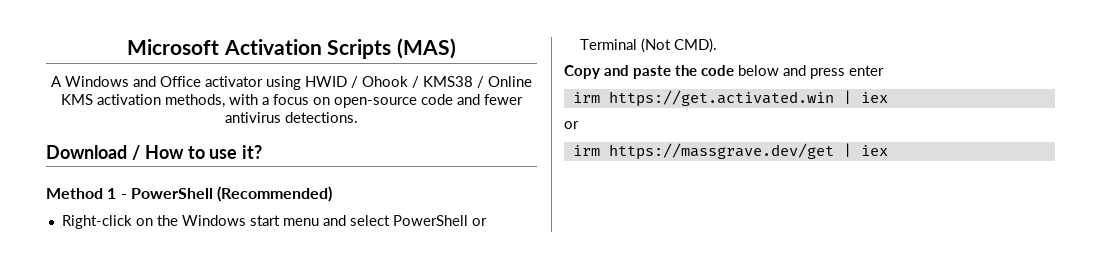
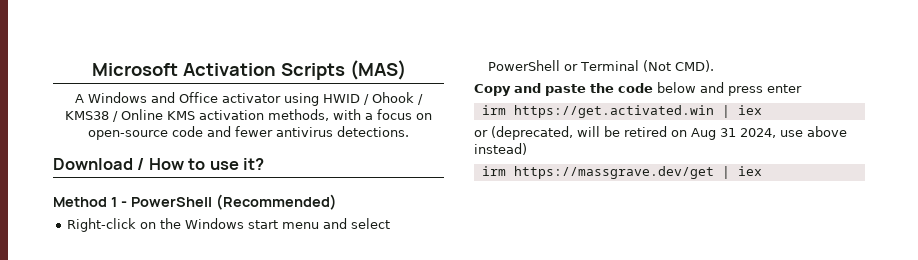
  irm https://get.activated.win | iex
- or
+ or (deprecated, will be retired on Aug 31 2024, use above instead)

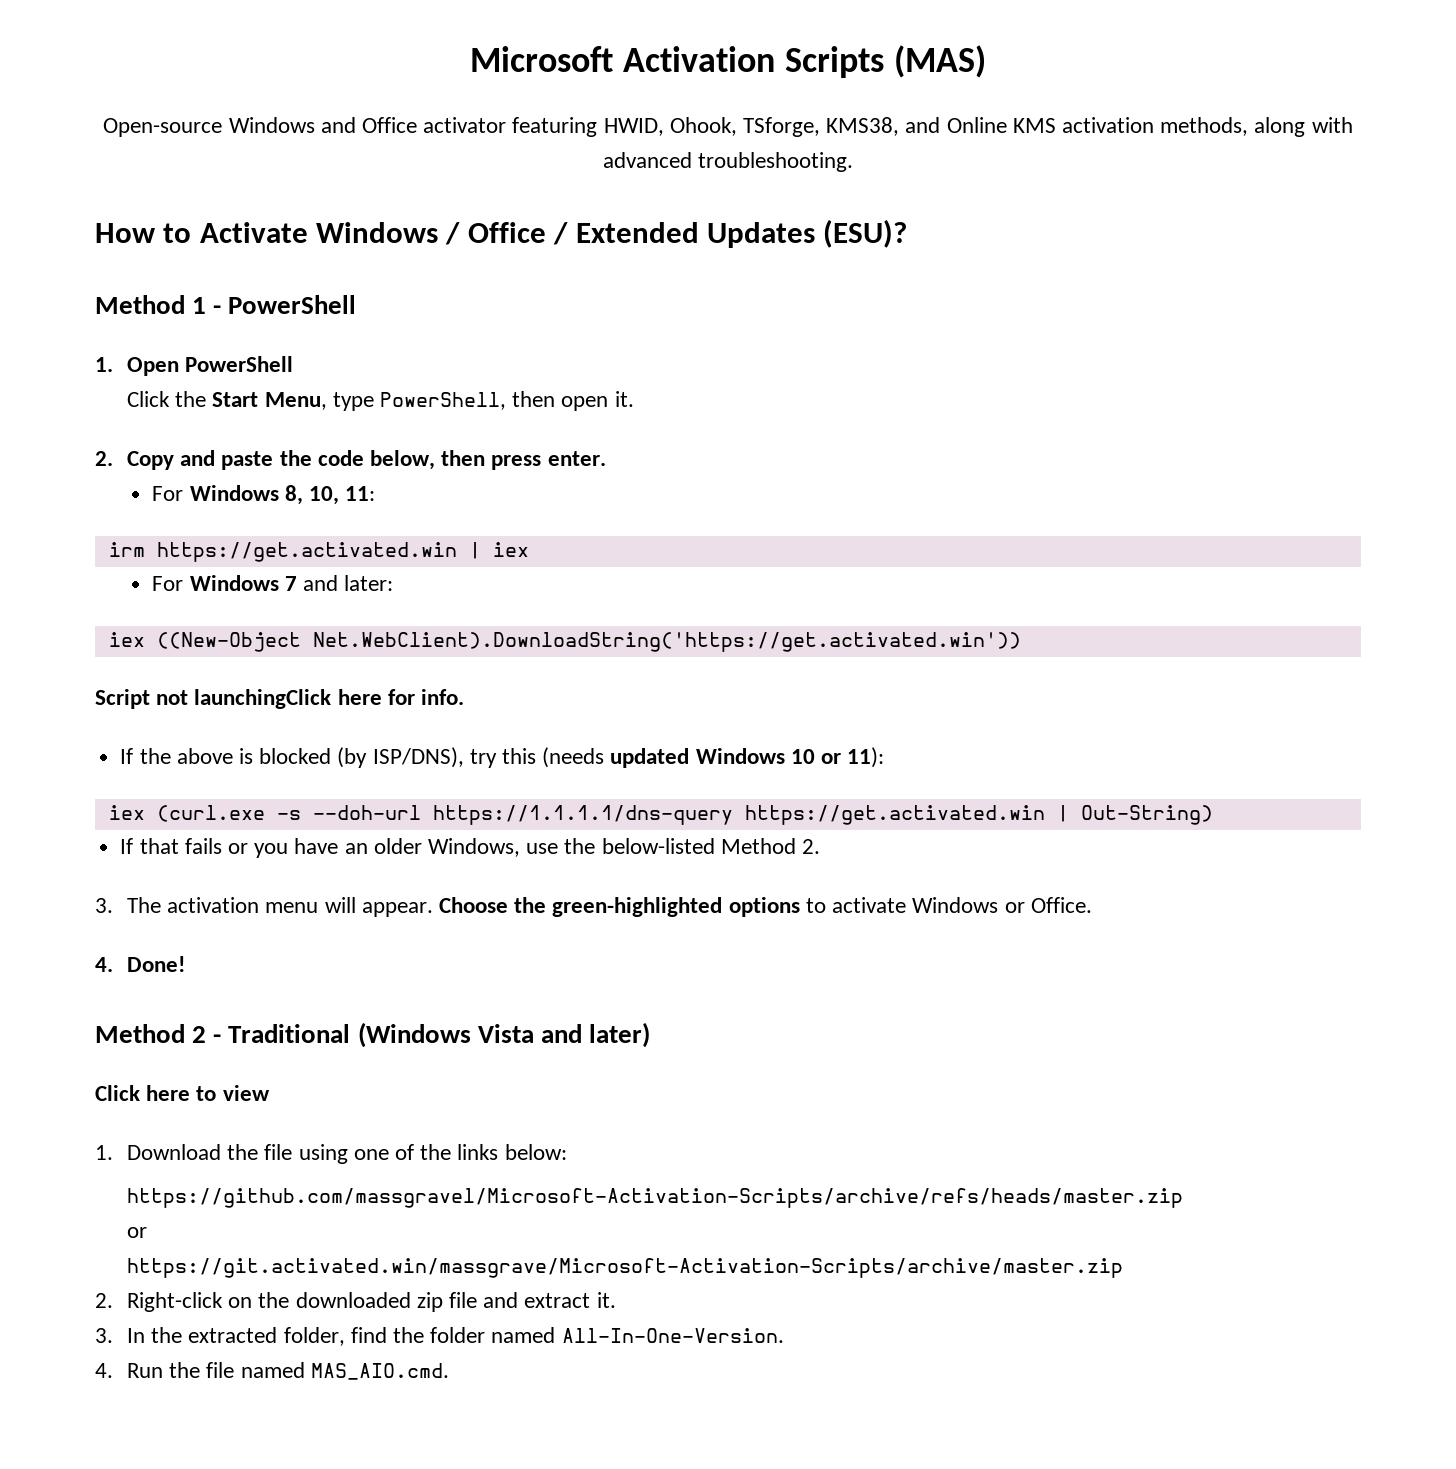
- A Windows and Office activator using HWID / Ohook / KMS38 / Online KMS activation methods, with a focus on open-source code and fewer antivirus detections.
- Download / How to use it?
- Method 1 - PowerShell (Recommended)
- Right-click on the Windows start menu and select PowerShell or Terminal (Not CMD).
- Copy and paste the code below and press enter
+ Open-source Windows and Office activator featuring HWID, Ohook, TSforge, KMS38, and Online KMS activation methods, along with advanced troubleshooting.
+ How to Activate Windows / Office / Extended Updates (ESU)?
+ Method 1 - PowerShell
+ 1. Open PowerShell
+ Click the Start Menu, type PowerShell, then open it.
+ 2. Copy and paste the code below, then press enter.
+ For Windows 8, 10, 11:
  irm https://get.activated.win | iex
- or (deprecated, will be retired on Aug 31 2024, use above instead)
- irm https://massgrave.dev/get | iex
+ For Windows 7 and later:
+ iex ((New-Object Net.WebClient).DownloadString('https://get.activated.win'))
+ Script not launchingClick here for info.
+ If the above is blocked (by ISP/DNS), try this (needs updated Windows 10 or 11):
+ iex (curl.exe -s --doh-url https://1.1.1.1/dns-query https://get.activated.win | Out-String)
+ If that fails or you have an older Windows, use the below-listed Method 2.
+ 3. The activation menu will appear. Choose the green-highlighted options to activate Windows or Office.
+ 4. Done!
+ Method 2 - Traditional (Windows Vista and later)
+ Click here to view
+ 1. Download the file using one of the links below:
+ https://github.com/massgravel/Microsoft-Activation-Scripts/archive/refs/heads/master.zip
+ or
+ https://git.activated.win/massgrave/Microsoft-Activation-Scripts/archive/master.zip
+ 2. Right-click on the downloaded zip file and extract it.
+ 3. In the extracted folder, find the folder named All-In-One-Version.
+ 4. Run the file named MAS_AIO.cmd.

